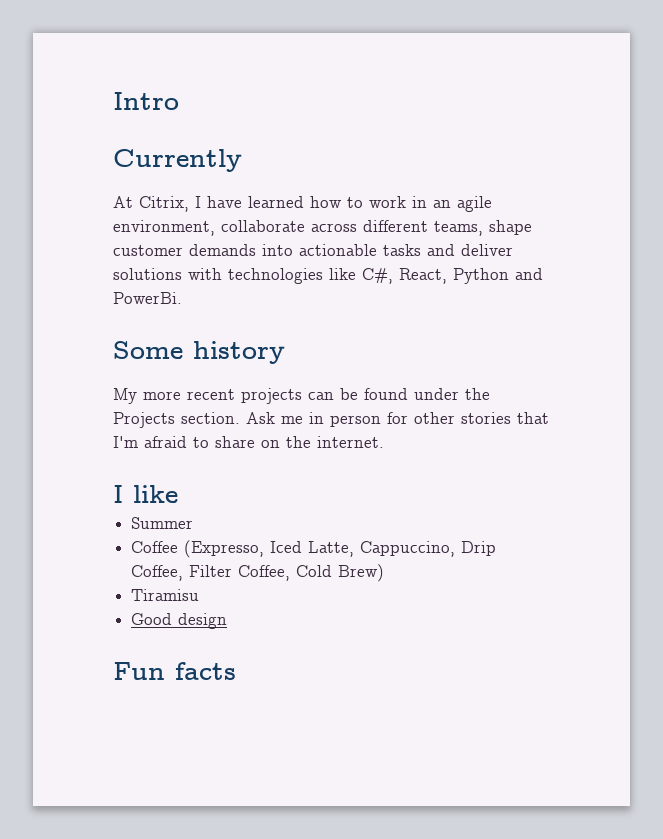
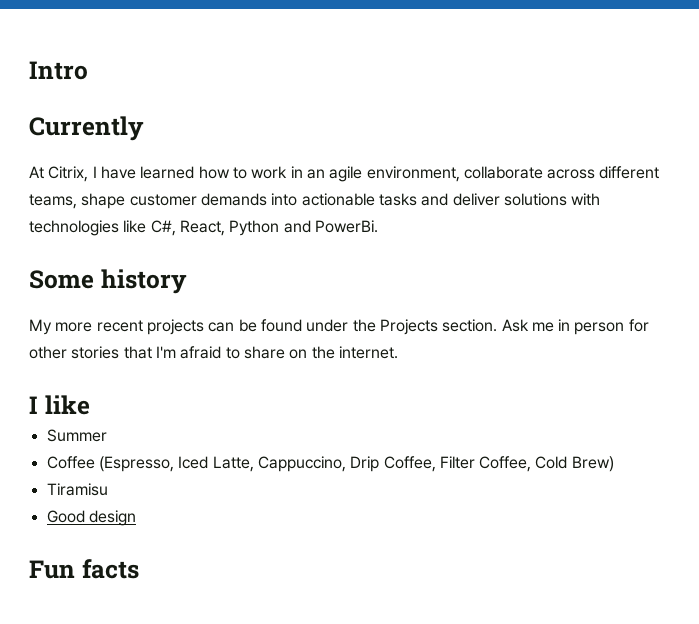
- Coffee (Expresso, Iced Latte, Cappuccino, Drip Coffee, Filter Coffee, Cold Brew)
+ Coffee (Espresso, Iced Latte, Cappuccino, Drip Coffee, Filter Coffee, Cold Brew)

